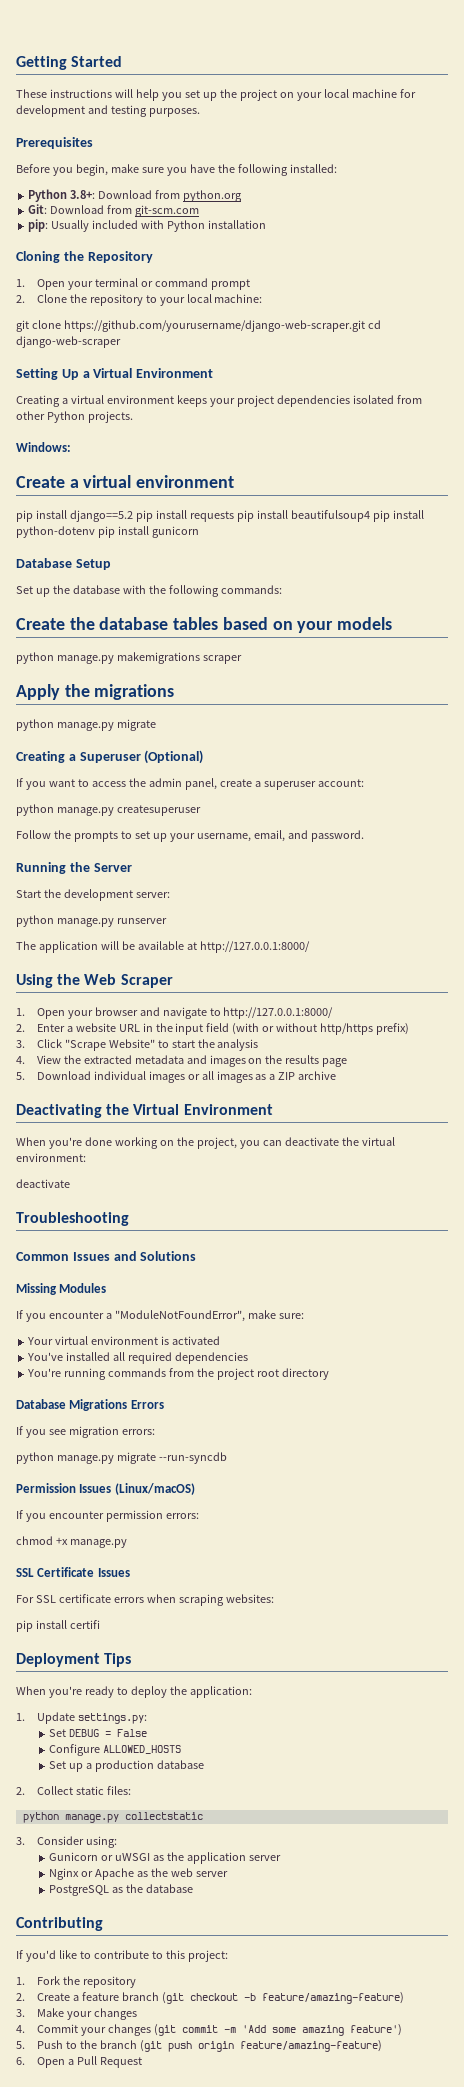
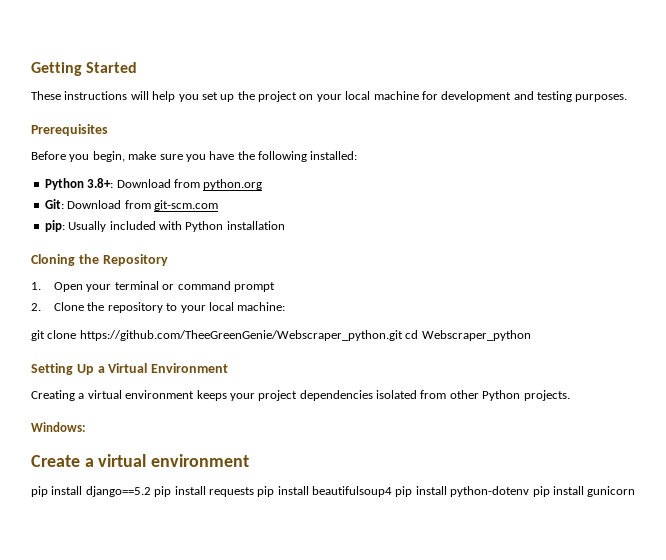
- git clone https://github.com/yourusername/django-web-scraper.git cd django-web-scraper
+ git clone https://github.com/TheeGreenGenie/Webscraper_python.git cd Webscraper_python
- Database Setup
- Set up the database with the following commands:
- Create the database tables based on your models
- python manage.py makemigrations scraper
- Apply the migrations
- python manage.py migrate
- Creating a Superuser (Optional)
- If you want to access the admin panel, create a superuser account:
- python manage.py createsuperuser
- Follow the prompts to set up your username, email, and password.
- Running the Server
- Start the development server:
- python manage.py runserver
- The application will be available at http://127.0.0.1:8000/
- Using the Web Scraper
- 1. Open your browser and navigate to http://127.0.0.1:8000/
- 2. Enter a website URL in the input field (with or without http/https prefix)
- 3. Click "Scrape Website" to start the analysis
- 4. View the extracted metadata and images on the results page
- 5. Download individual images or all images as a ZIP archive
- Deactivating the Virtual Environment
- When you're done working on the project, you can deactivate the virtual environment:
- deactivate
- Troubleshooting
- Common Issues and Solutions
- Missing Modules
- If you encounter a "ModuleNotFoundError", make sure:
- Your virtual environment is activated
- You've installed all required dependencies
- You're running commands from the project root directory
- Database Migrations Errors
- If you see migration errors:
- python manage.py migrate --run-syncdb
- Permission Issues (Linux/macOS)
- If you encounter permission errors:
- chmod +x manage.py
- SSL Certificate Issues
- For SSL certificate errors when scraping websites:
- pip install certifi
- Deployment Tips
- When you're ready to deploy the application:
- 1. Update settings.py:
- Set DEBUG = False
- Configure ALLOWED_HOSTS
- Set up a production database
- 2. Collect static files:
- python manage.py collectstatic
- 3. Consider using:
- Gunicorn or uWSGI as the application server
- Nginx or Apache as the web server
- PostgreSQL as the database
- Contributing
- If you'd like to contribute to this project:
- 1. Fork the repository
- 2. Create a feature branch (git checkout -b feature/amazing-feature)
- 3. Make your changes
- 4. Commit your changes (git commit -m 'Add some amazing feature')
- 5. Push to the branch (git push origin feature/amazing-feature)
- 6. Open a Pull Request

